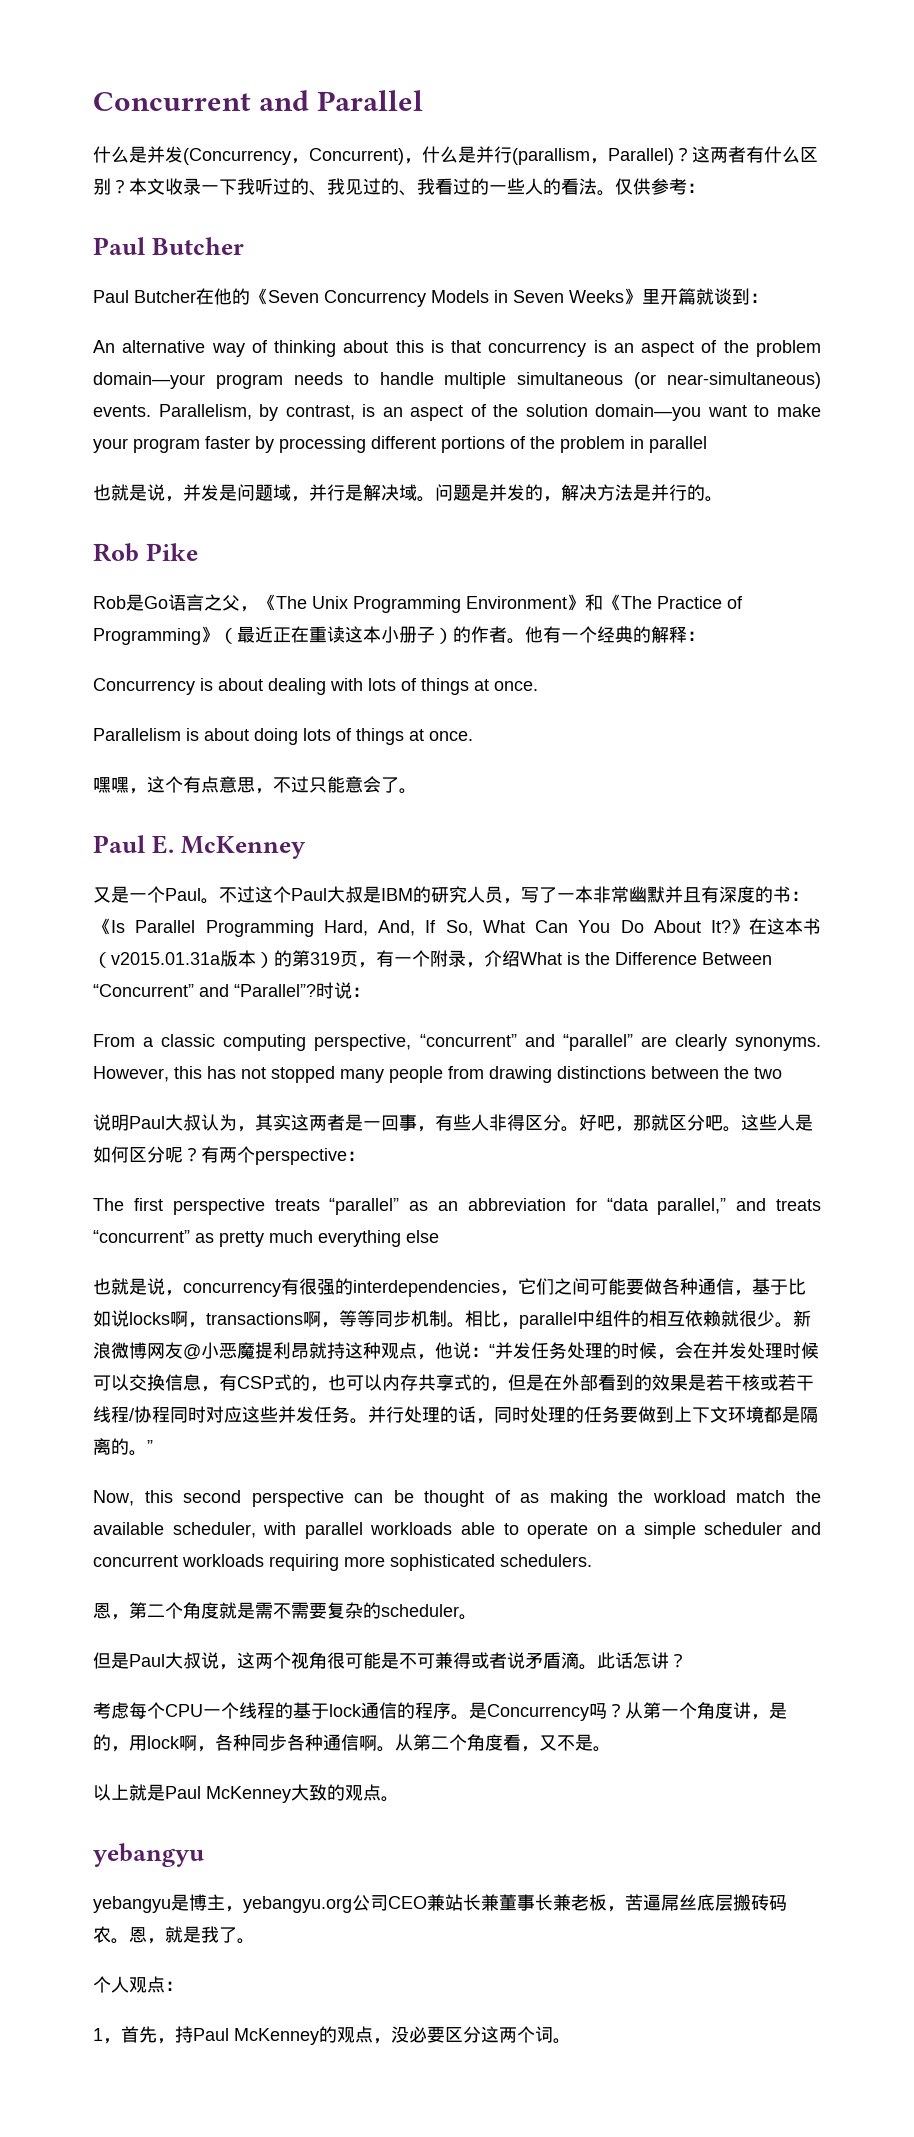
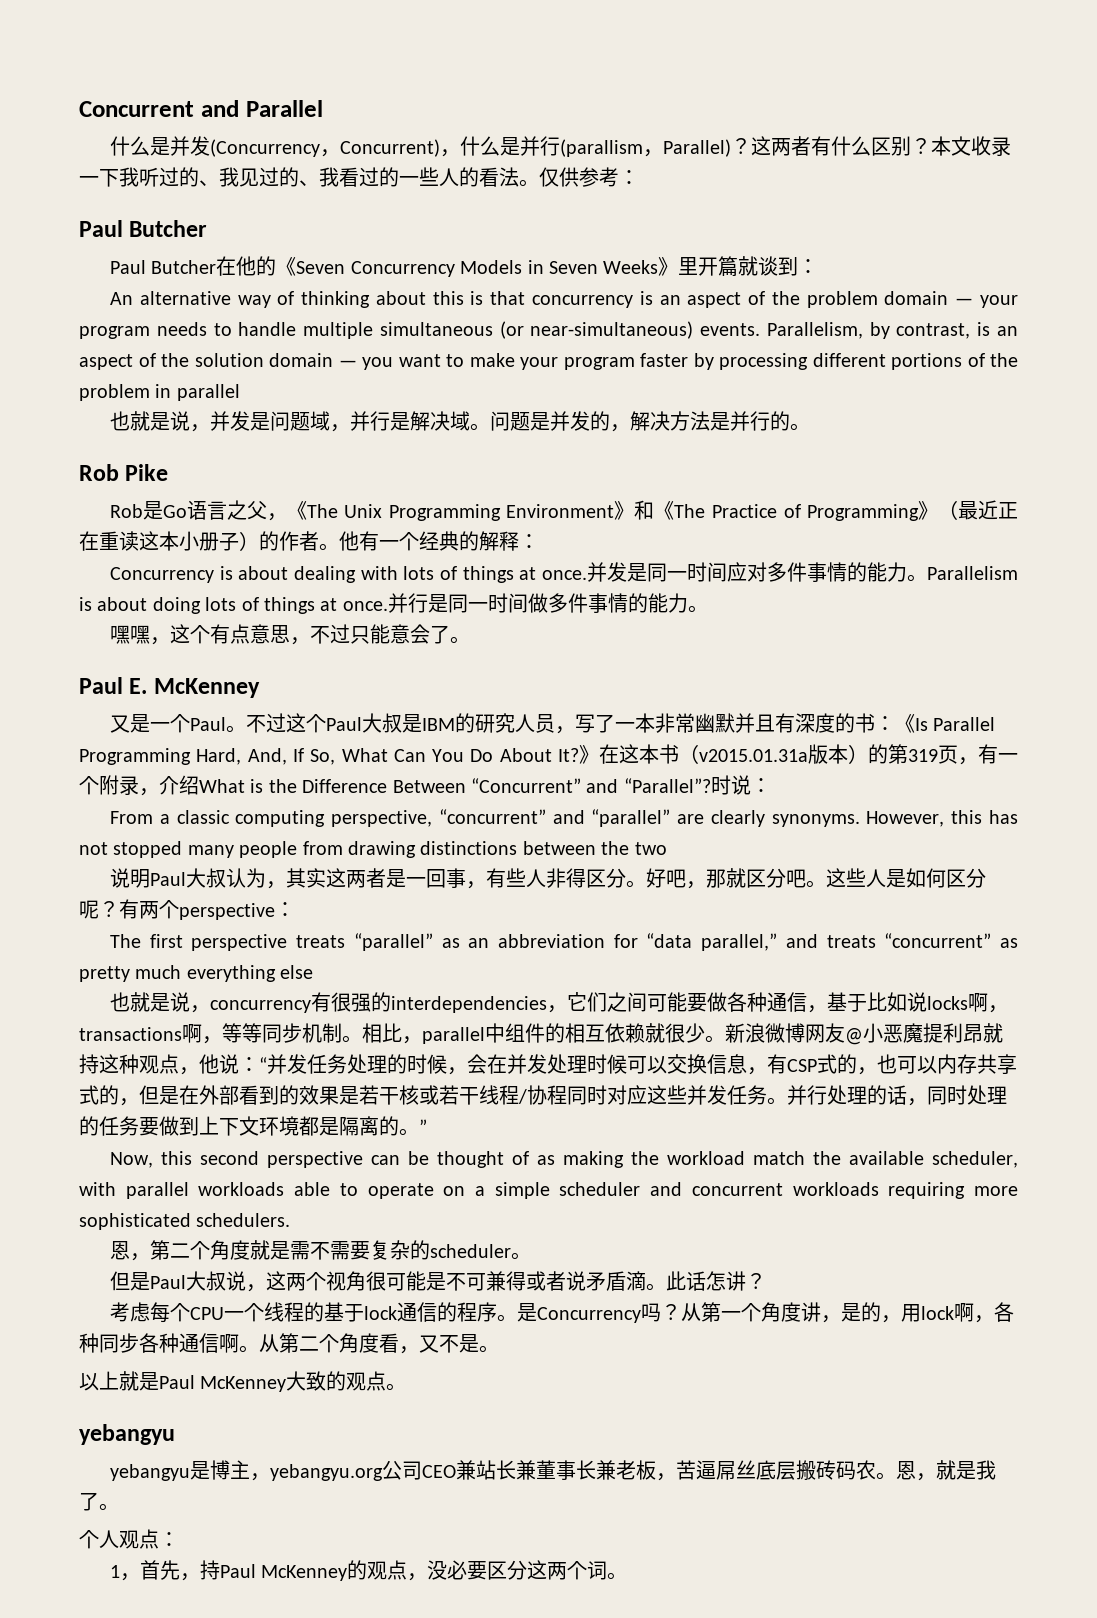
- An alternative way of thinking about this is that concurrency is an aspect of the problem domain—your program needs to handle multiple simultaneous (or near-simultaneous) events.
+ An alternative way of thinking about this is that concurrency is an aspect of the problem domain — your program needs to handle multiple simultaneous (or near-simultaneous) events.
- Parallelism, by contrast, is an aspect of the solution domain—you want to make your program faster by processing different portions of the problem in parallel
+ Parallelism, by contrast, is an aspect of the solution domain — you want to make your program faster by processing different portions of the problem in parallel
- Concurrency is about dealing with lots of things at once.
- Parallelism is about doing lots of things at once.
+ Concurrency is about dealing with lots of things at once.并发是同一时间应对多件事情的能力。Parallelism is about doing lots of things at once.并行是同一时间做多件事情的能力。

